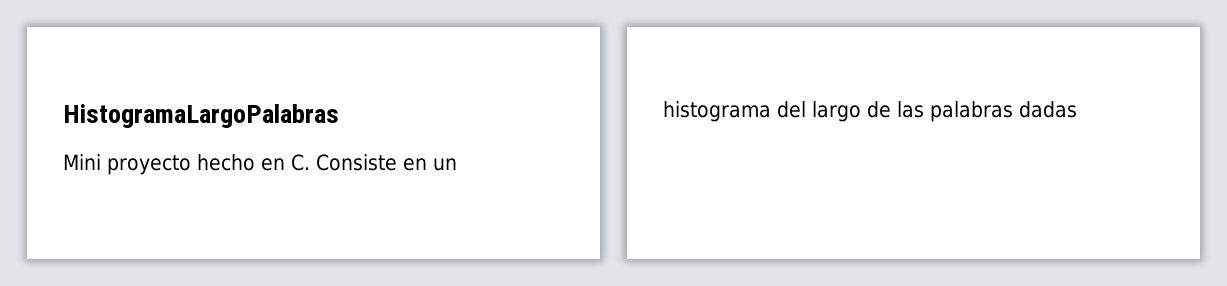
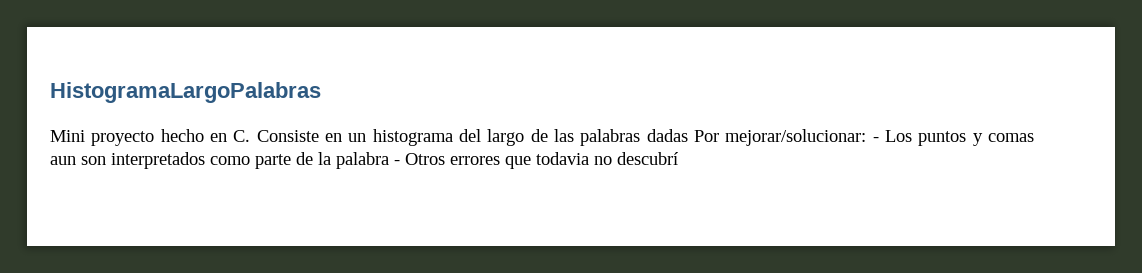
- Mini proyecto hecho en C. Consiste en un histograma del largo de las palabras dadas
+ Mini proyecto hecho en C. Consiste en un histograma del largo de las palabras dadas Por mejorar/solucionar: - Los puntos y comas aun son interpretados como parte de la palabra - Otros errores que todavia no descubrí

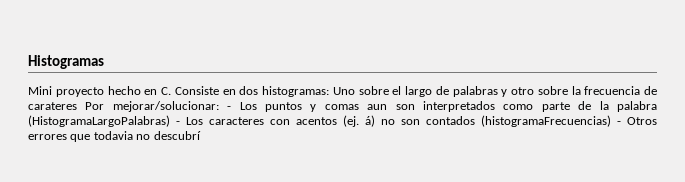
- HistogramaLargoPalabras
+ Histogramas
- Mini proyecto hecho en C. Consiste en un histograma del largo de las palabras dadas Por mejorar/solucionar: - Los puntos y comas aun son interpretados como parte de la palabra - Otros errores que todavia no descubrí
+ Mini proyecto hecho en C. Consiste en dos histogramas: Uno sobre el largo de palabras y otro sobre la frecuencia de carateres Por mejorar/solucionar: - Los puntos y comas aun son interpretados como parte de la palabra (HistogramaLargoPalabras) - Los caracteres con acentos (ej. á) no son contados (histogramaFrecuencias) - Otros errores que todavia no descubrí

